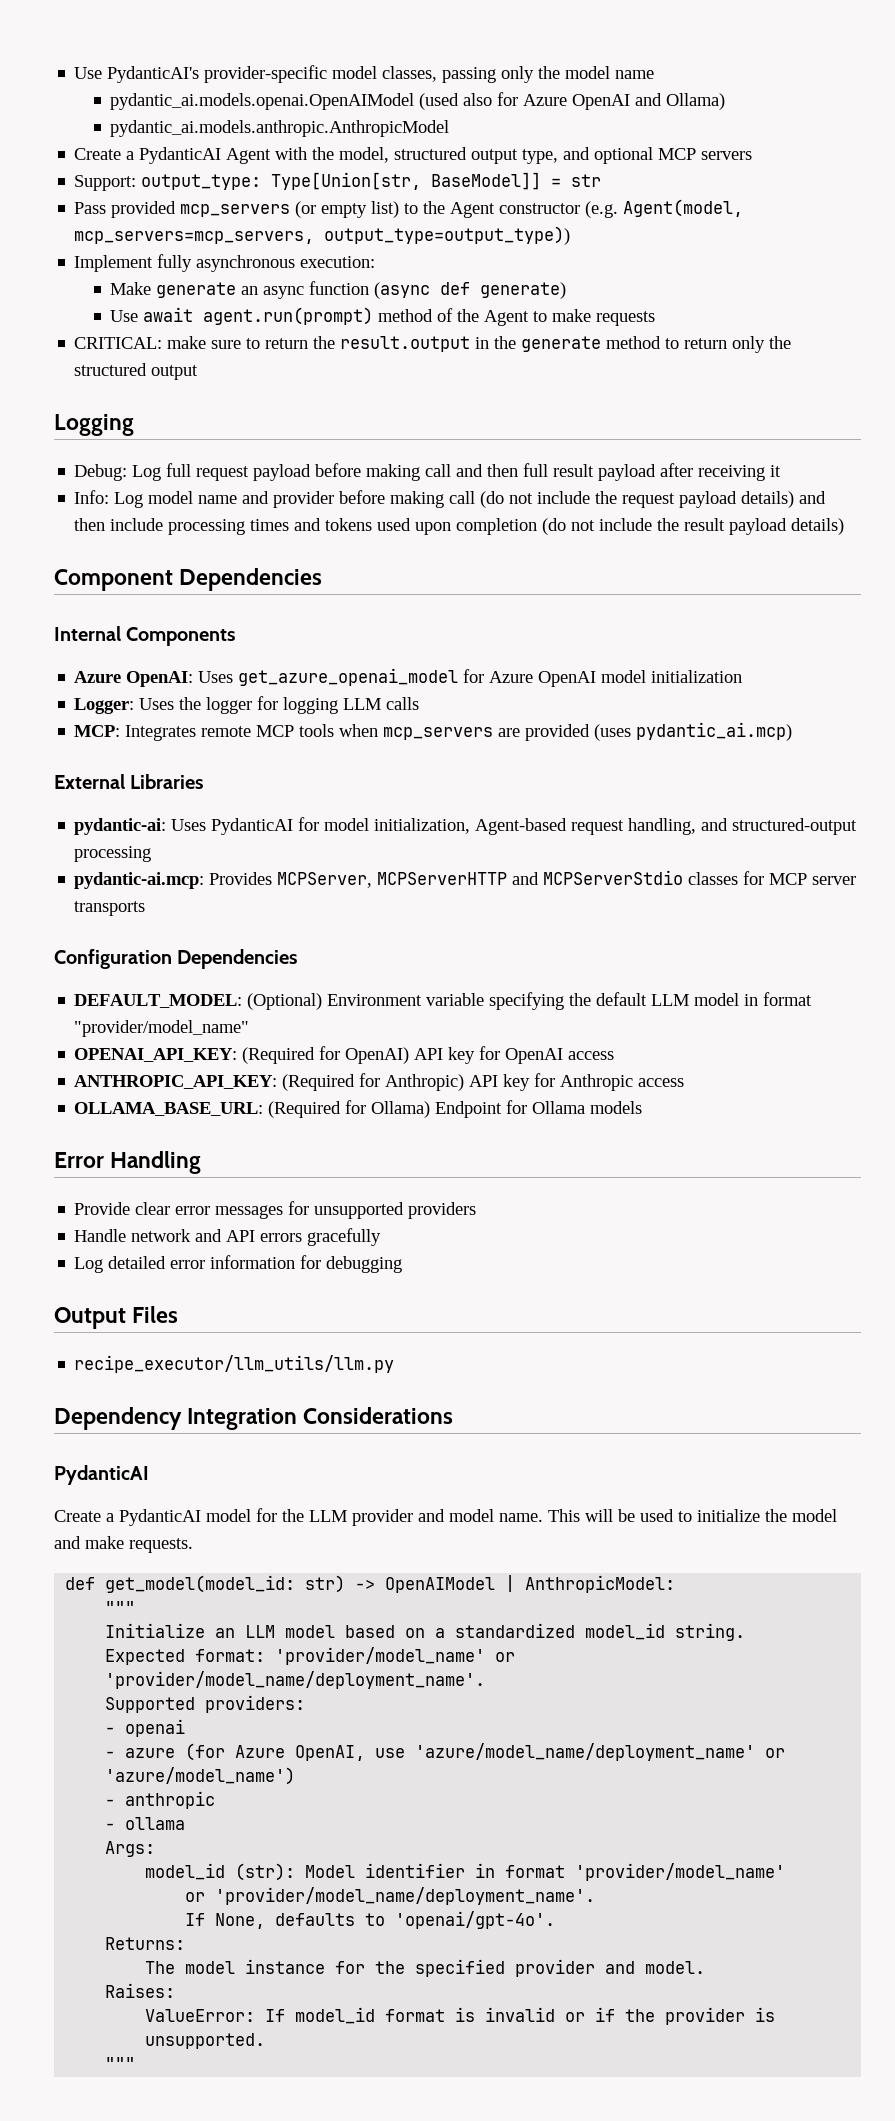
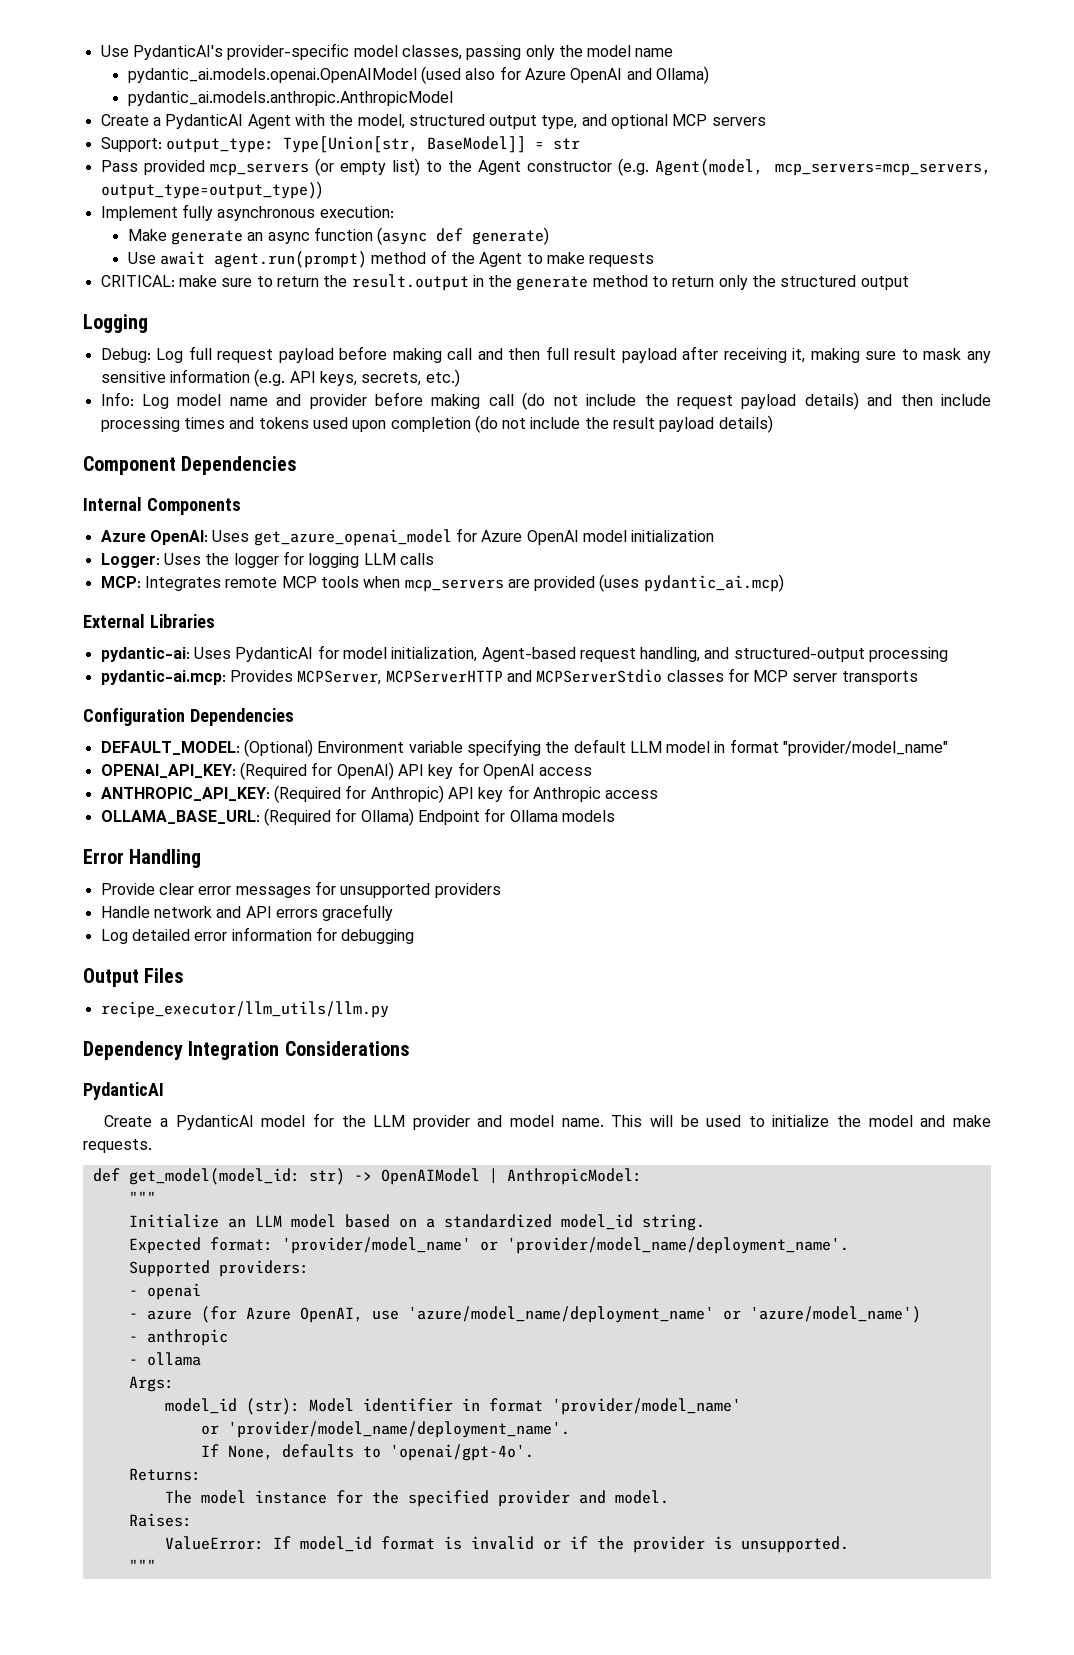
- Debug: Log full request payload before making call and then full result payload after receiving it
+ Debug: Log full request payload before making call and then full result payload after receiving it, making sure to mask any sensitive information (e.g. API keys, secrets, etc.)

